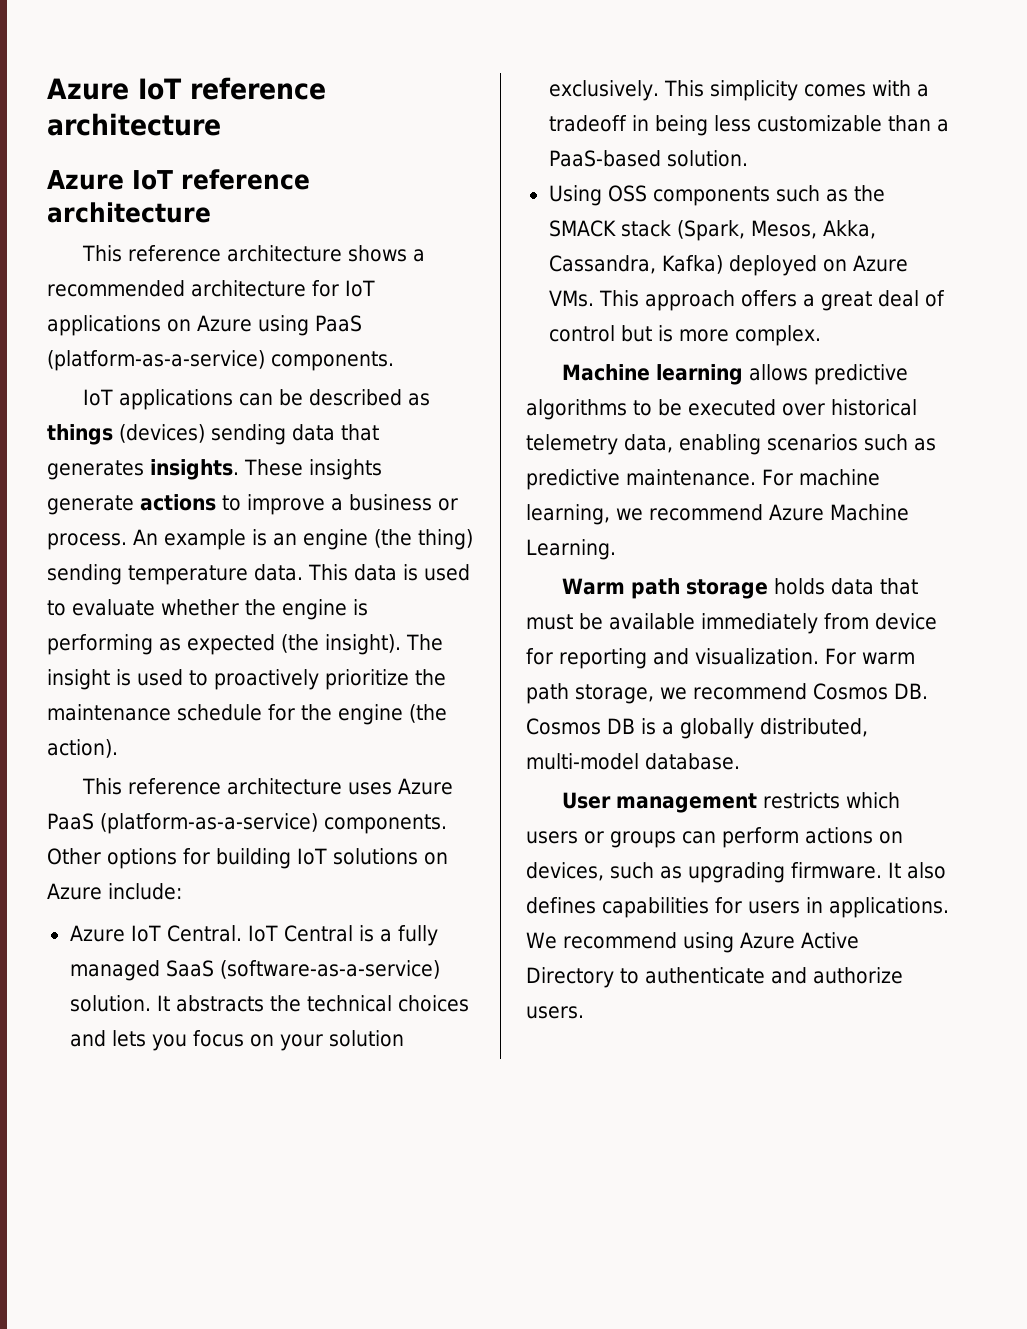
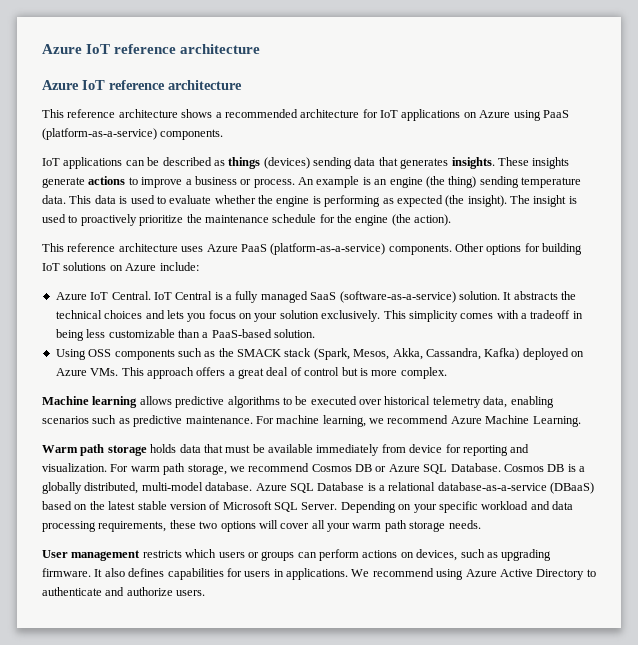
- For warm path storage, we recommend Cosmos DB. Cosmos DB is a globally distributed, multi-model database.
+ For warm path storage, we recommend Cosmos DB or Azure SQL Database. Cosmos DB is a globally distributed, multi-model database. Azure SQL Database is a relational database-as-a-service (DBaaS) based on the latest stable version of Microsoft SQL Server. Depending on your specific workload and data processing requirements, these two options will cover all your warm path storage needs.

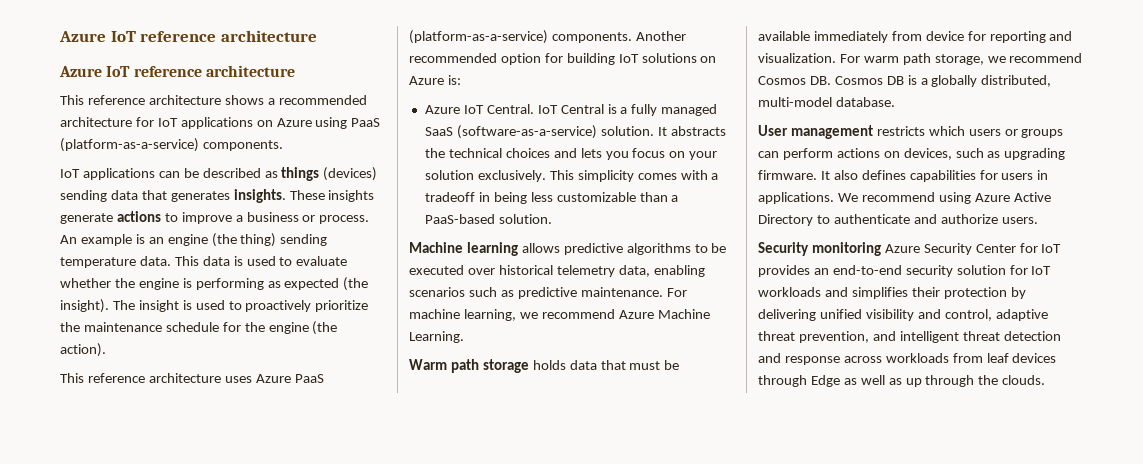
- Other options for building IoT solutions on Azure include:
+ Another recommended option for building IoT solutions on Azure is:
- Using OSS components such as the SMACK stack (Spark, Mesos, Akka, Cassandra, Kafka) deployed on Azure VMs. This approach offers a great deal of control but is more complex.
- For warm path storage, we recommend Cosmos DB or Azure SQL Database. Cosmos DB is a globally distributed, multi-model database. Azure SQL Database is a relational database-as-a-service (DBaaS) based on the latest stable version of Microsoft SQL Server. Depending on your specific workload and data processing requirements, these two options will cover all your warm path storage needs.
+ For warm path storage, we recommend Cosmos DB. Cosmos DB is a globally distributed, multi-model database.
+ Security monitoring Azure Security Center for IoT provides an end-to-end security solution for IoT workloads and simplifies their protection by delivering unified visibility and control, adaptive threat prevention, and intelligent threat detection and response across workloads from leaf devices through Edge as well as up through the clouds.

